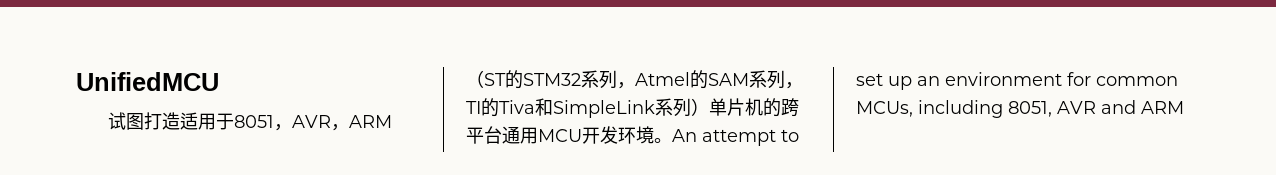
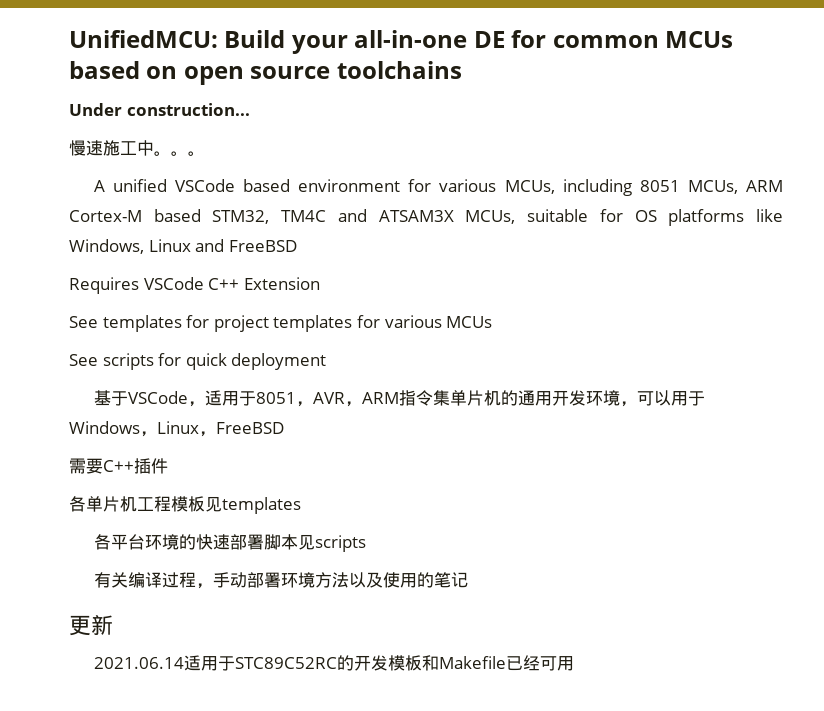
- UnifiedMCU
- 试图打造适用于8051，AVR，ARM（ST的STM32系列，Atmel的SAM系列，TI的Tiva和SimpleLink系列）单片机的跨平台通用MCU开发环境。An attempt to set up an environment for common MCUs, including 8051, AVR and ARM
+ UnifiedMCU: Build your all-in-one DE for common MCUs based on open source toolchains
+ Under construction...
+ 慢速施工中。。。
+ A unified VSCode based environment for various MCUs, including 8051 MCUs, ARM Cortex-M based STM32, TM4C and ATSAM3X MCUs, suitable for OS platforms like Windows, Linux and FreeBSD
+ Requires VSCode C++ Extension
+ See templates for project templates for various MCUs
+ See scripts for quick deployment
+ 基于VSCode，适用于8051，AVR，ARM指令集单片机的通用开发环境，可以用于Windows，Linux，FreeBSD
+ 需要C++插件
+ 各单片机工程模板见templates
+ 各平台环境的快速部署脚本见scripts
+ 有关编译过程，手动部署环境方法以及使用的笔记
+ 更新
+ 2021.06.14适用于STC89C52RC的开发模板和Makefile已经可用

